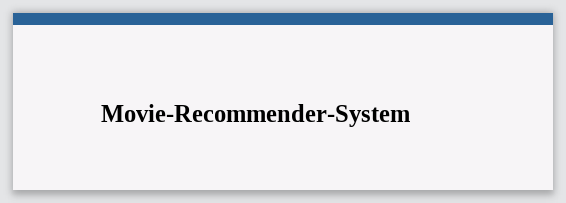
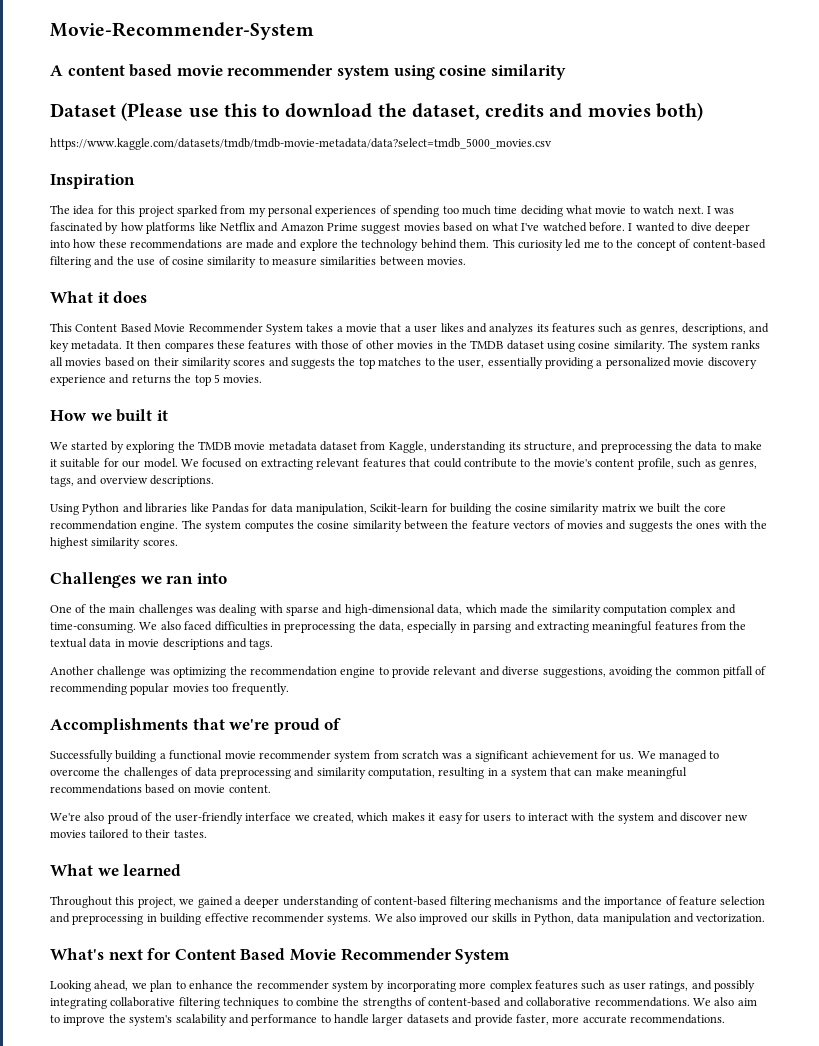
+ A content based movie recommender system using cosine similarity
+ Dataset (Please use this to download the dataset, credits and movies both)
+ https://www.kaggle.com/datasets/tmdb/tmdb-movie-metadata/data?select=tmdb_5000_movies.csv
+ Inspiration
+ The idea for this project sparked from my personal experiences of spending too much time deciding what movie to watch next. I was fascinated by how platforms like Netflix and Amazon Prime suggest movies based on what I've watched before. I wanted to dive deeper into how these recommendations are made and explore the technology behind them. This curiosity led me to the concept of content-based filtering and the use of cosine similarity to measure similarities between movies.
+ What it does
+ This Content Based Movie Recommender System takes a movie that a user likes and analyzes its features such as genres, descriptions, and key metadata. It then compares these features with those of other movies in the TMDB dataset using cosine similarity. The system ranks all movies based on their similarity scores and suggests the top matches to the user, essentially providing a personalized movie discovery experience and returns the top 5 movies.
+ How we built it
+ We started by exploring the TMDB movie metadata dataset from Kaggle, understanding its structure, and preprocessing the data to make it suitable for our model. We focused on extracting relevant features that could contribute to the movie's content profile, such as genres, tags, and overview descriptions.
+ Using Python and libraries like Pandas for data manipulation, Scikit-learn for building the cosine similarity matrix we built the core recommendation engine. The system computes the cosine similarity between the feature vectors of movies and suggests the ones with the highest similarity scores.
+ Challenges we ran into
+ One of the main challenges was dealing with sparse and high-dimensional data, which made the similarity computation complex and time-consuming. We also faced difficulties in preprocessing the data, especially in parsing and extracting meaningful features from the textual data in movie descriptions and tags.
+ Another challenge was optimizing the recommendation engine to provide relevant and diverse suggestions, avoiding the common pitfall of recommending popular movies too frequently.
+ Accomplishments that we're proud of
+ Successfully building a functional movie recommender system from scratch was a significant achievement for us. We managed to overcome the challenges of data preprocessing and similarity computation, resulting in a system that can make meaningful recommendations based on movie content.
+ We're also proud of the user-friendly interface we created, which makes it easy for users to interact with the system and discover new movies tailored to their tastes.
+ What we learned
+ Throughout this project, we gained a deeper understanding of content-based filtering mechanisms and the importance of feature selection and preprocessing in building effective recommender systems. We also improved our skills in Python, data manipulation and vectorization.
+ What's next for Content Based Movie Recommender System
+ Looking ahead, we plan to enhance the recommender system by incorporating more complex features such as user ratings, and possibly integrating collaborative filtering techniques to combine the strengths of content-based and collaborative recommendations. We also aim to improve the system's scalability and performance to handle larger datasets and provide faster, more accurate recommendations.

